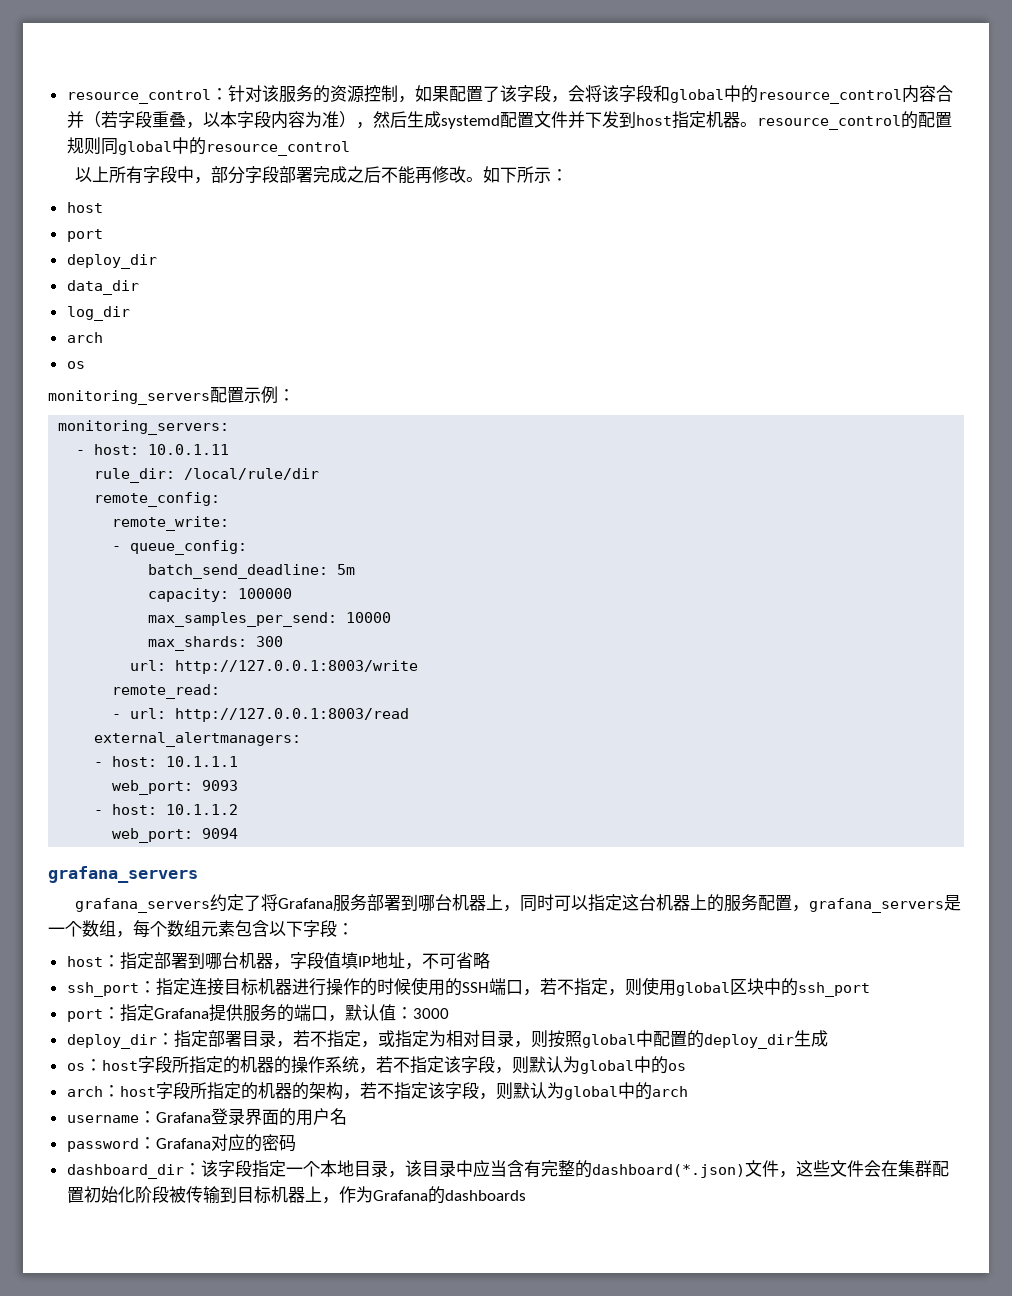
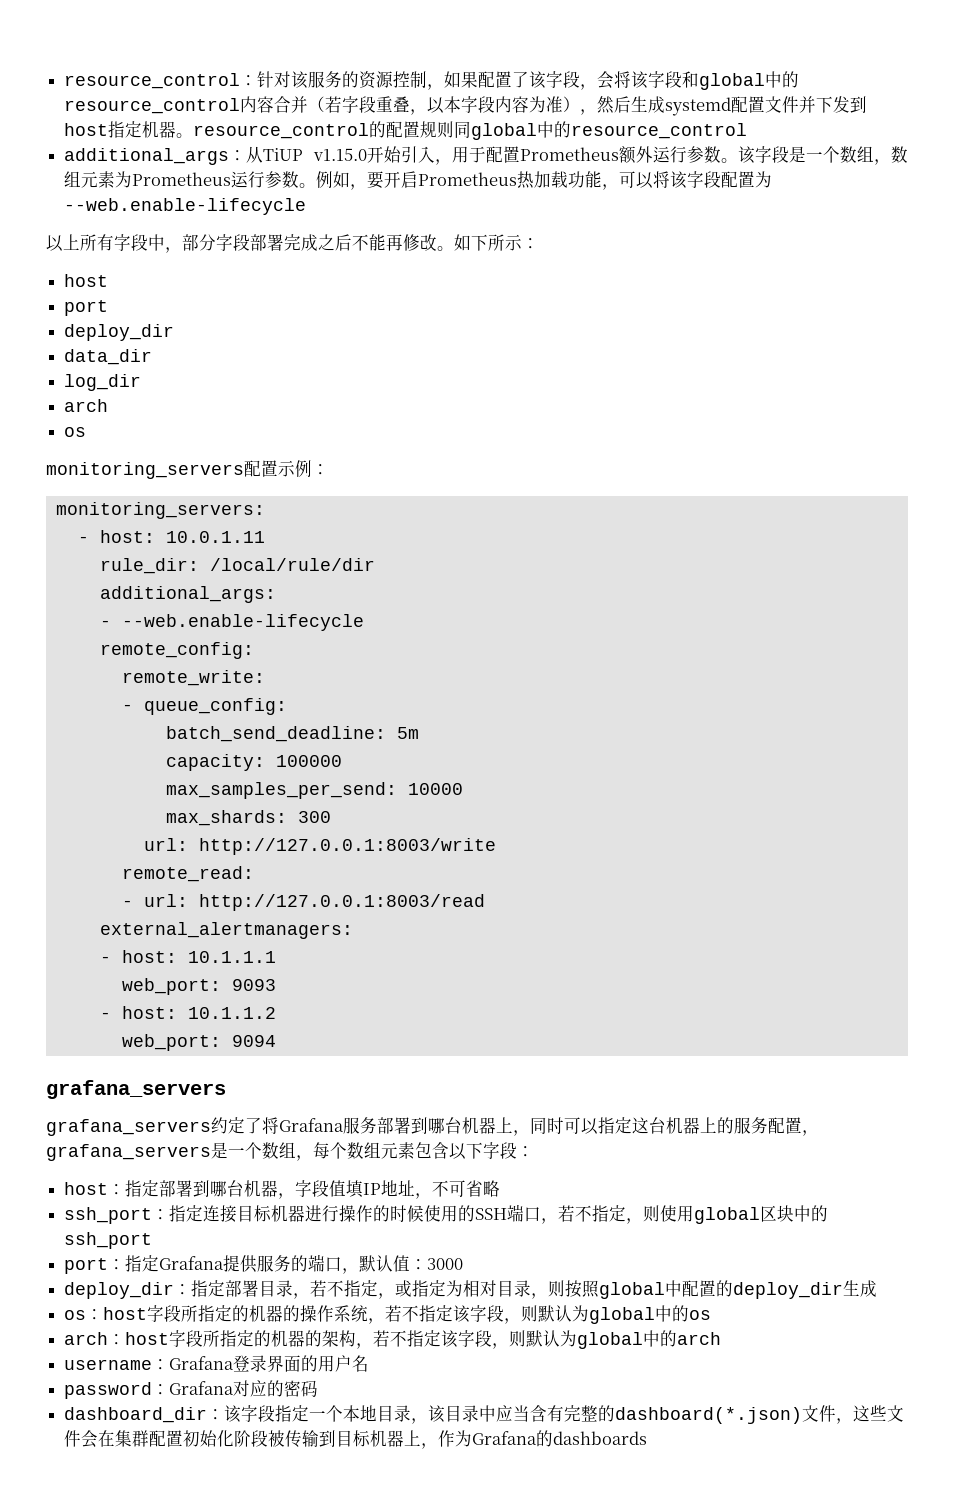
+ additional_args：从TiUP v1.15.0开始引入，用于配置Prometheus额外运行参数。该字段是一个数组，数组元素为Prometheus运行参数。例如，要开启Prometheus热加载功能，可以将该字段配置为--web.enable-lifecycle
+ additional_args:
+ - --web.enable-lifecycle

